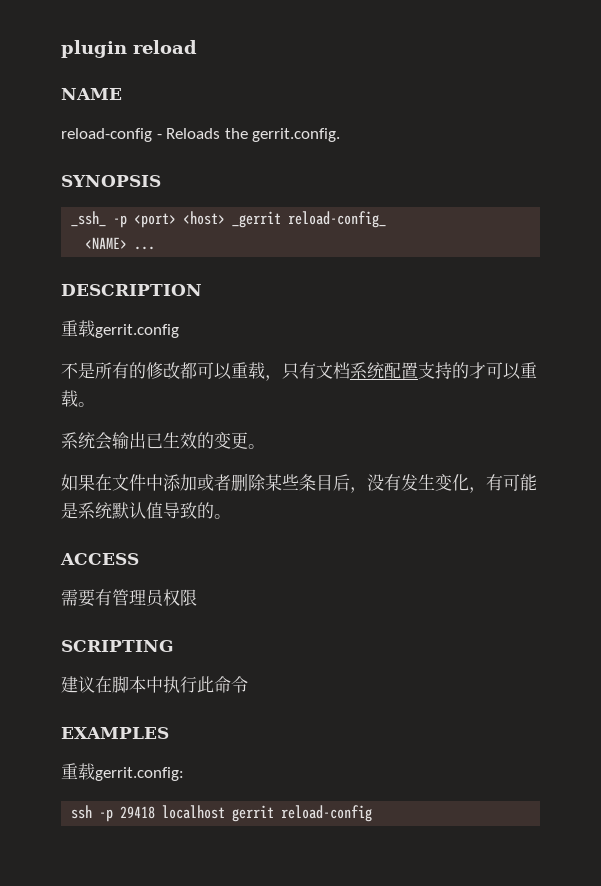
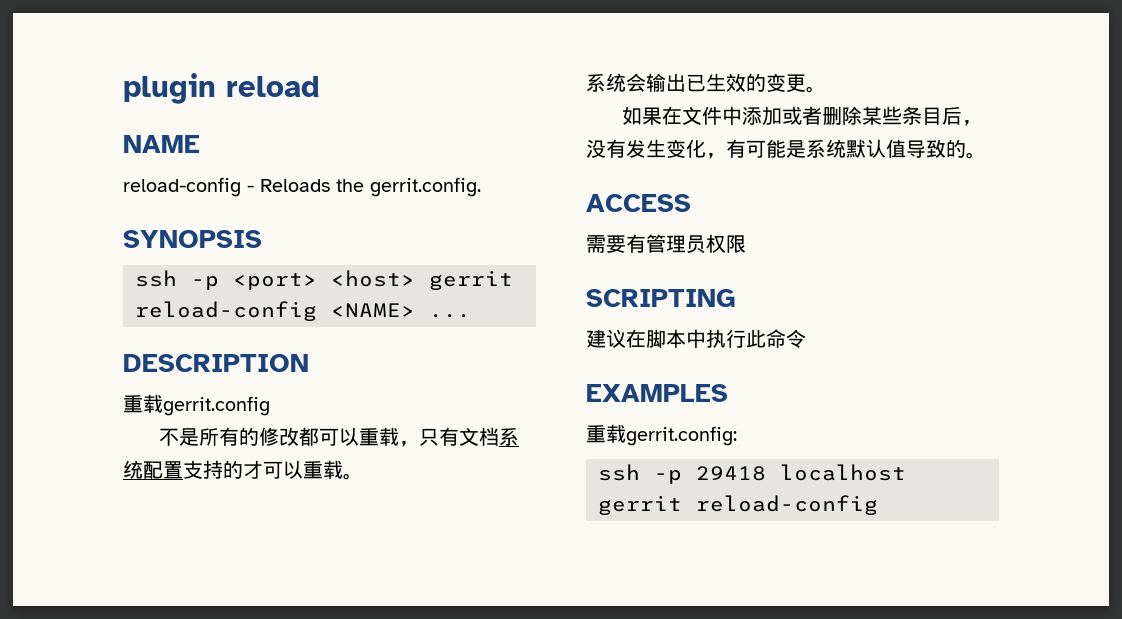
- _ssh_ -p <port> <host> _gerrit reload-config_
- <NAME> ...
+ ssh -p <port> <host> gerrit reload-config <NAME> ...

